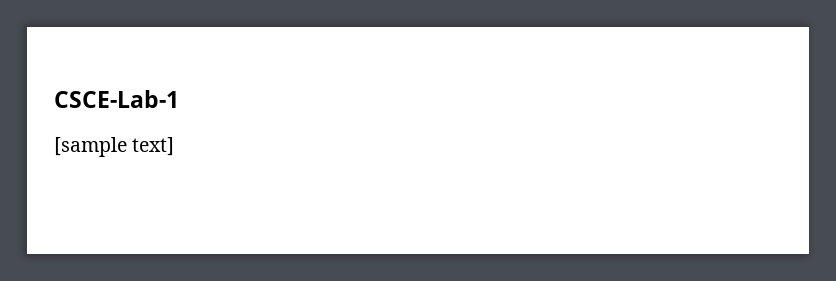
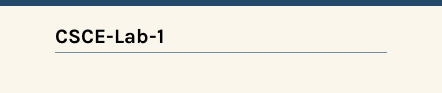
- [sample text]

